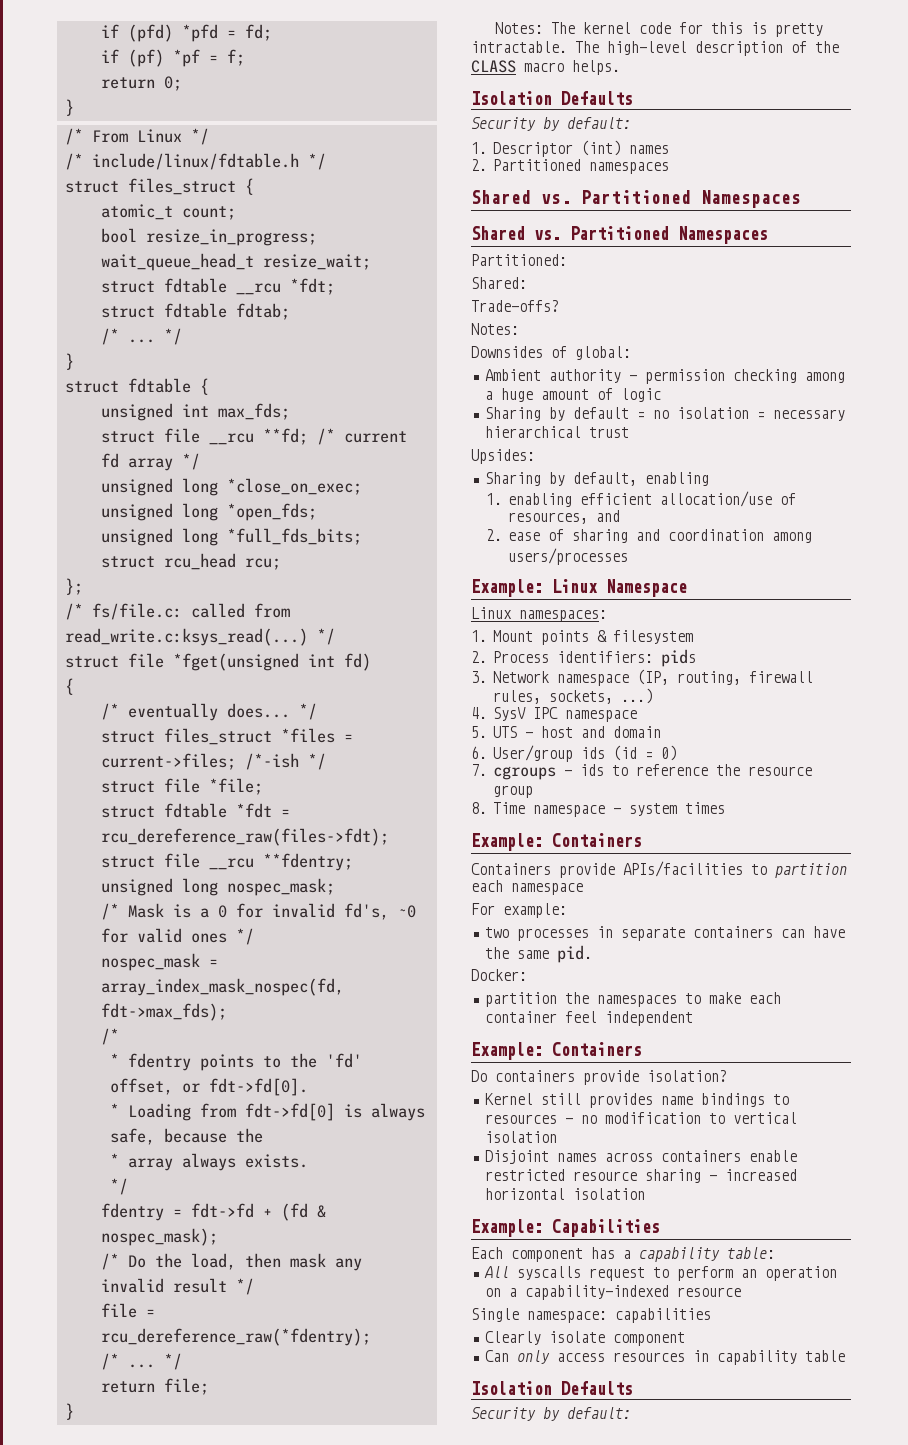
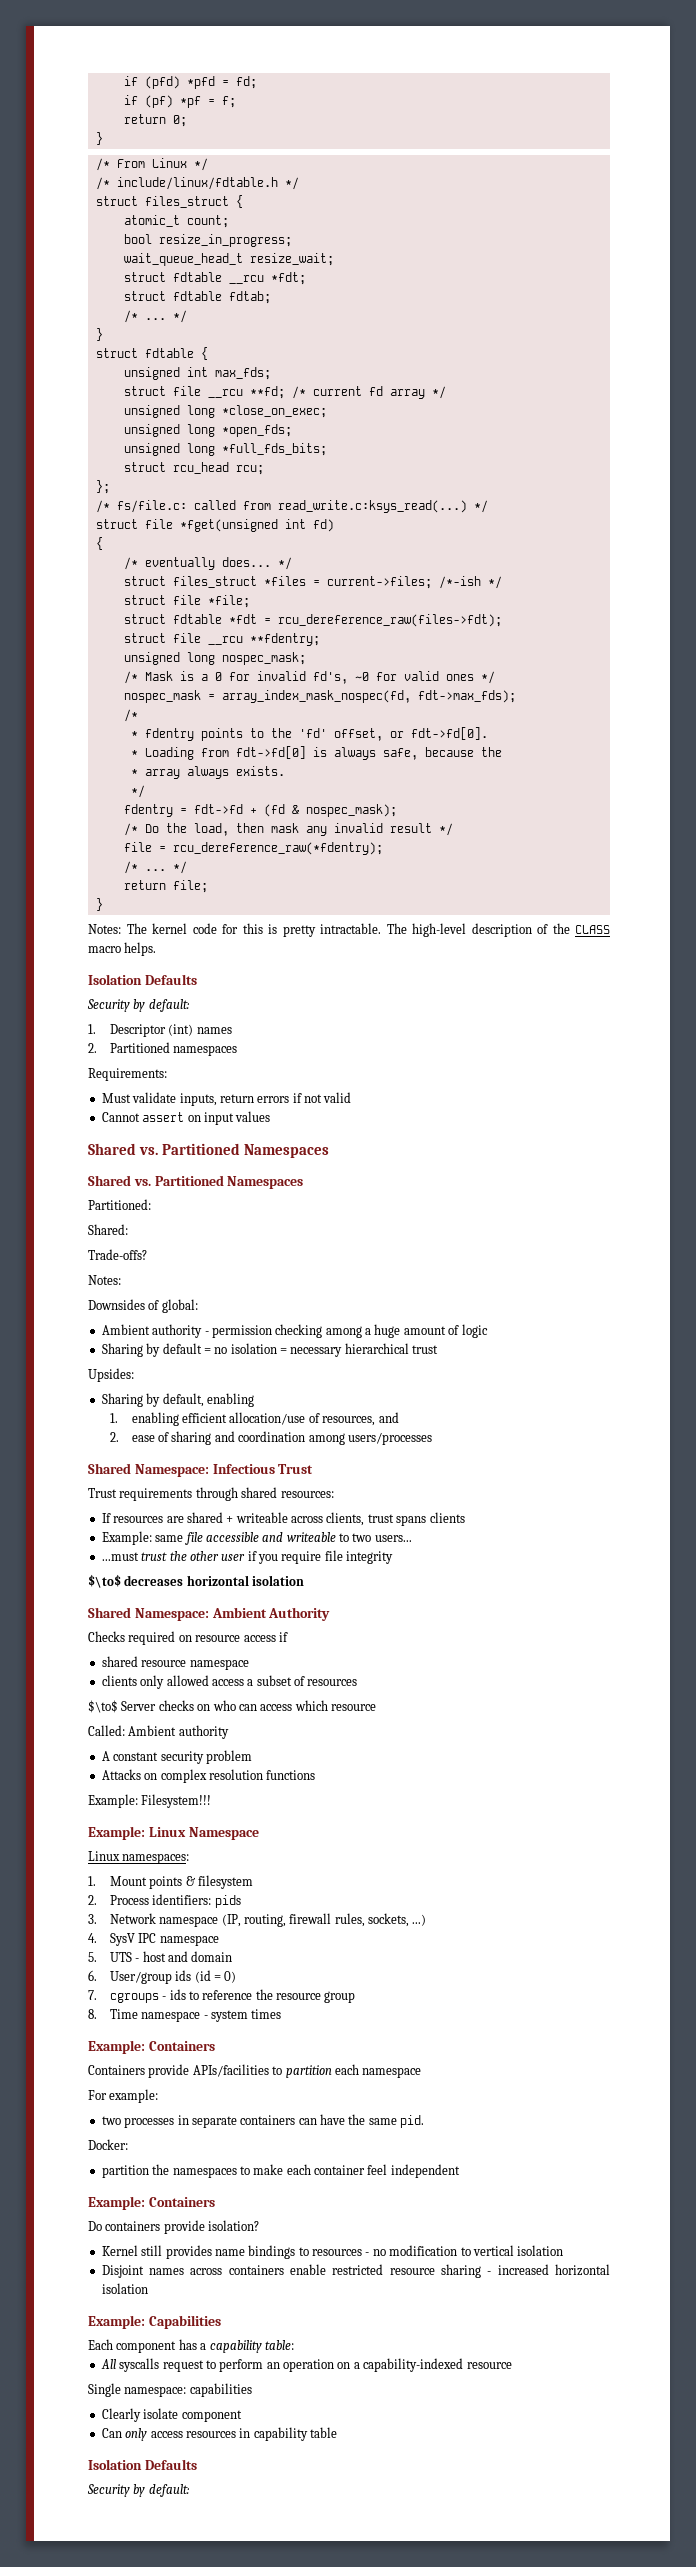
+ Requirements:
+ Must validate inputs, return errors if not valid
+ Cannot assert on input values
+ Shared Namespace: Infectious Trust
+ Trust requirements through shared resources:
+ If resources are shared + writeable across clients, trust spans clients
+ Example: same file accessible and writeable to two users...
+ ...must trust the other user if you require file integrity
+ $\to$ decreases horizontal isolation
+ Shared Namespace: Ambient Authority
+ Checks required on resource access if
+ shared resource namespace
+ clients only allowed access a subset of resources
+ $\to$ Server checks on who can access which resource
+ Called: Ambient authority
+ A constant security problem
+ Attacks on complex resolution functions
+ Example: Filesystem!!!

